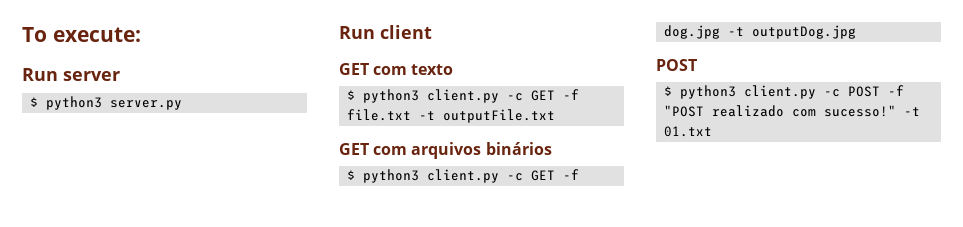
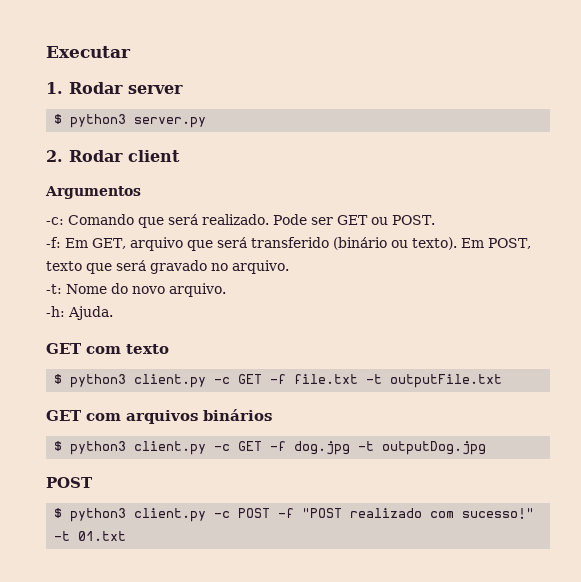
- To execute:
- Run server
+ Executar
+ 1. Rodar server
- Run client
+ 2. Rodar client
+ Argumentos
+ -c: Comando que será realizado. Pode ser GET ou POST.
+ -f: Em GET, arquivo que será transferido (binário ou texto). Em POST, texto que será gravado no arquivo.
+ -t: Nome do novo arquivo.
+ -h: Ajuda.

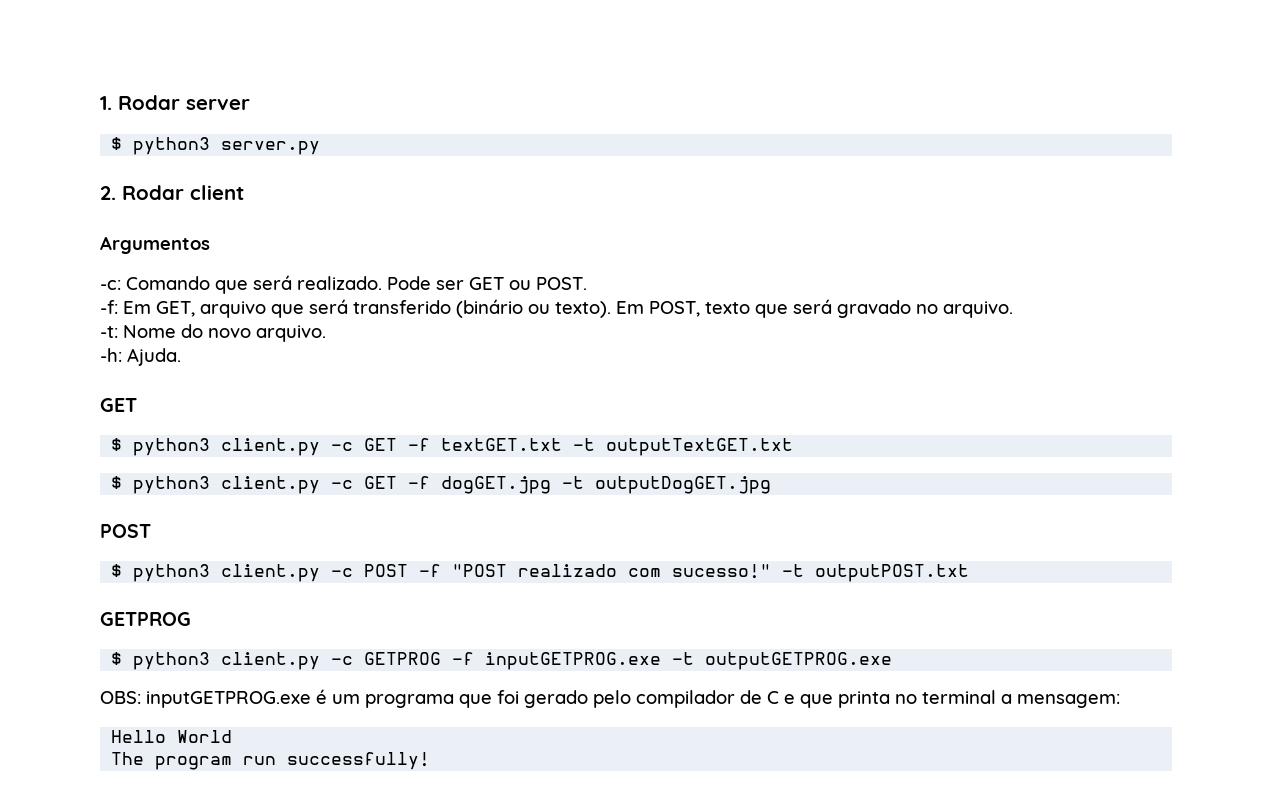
- Executar
  -h: Ajuda.
- GET com texto
- $ python3 client.py -c GET -f file.txt -t outputFile.txt
- GET com arquivos binários
- $ python3 client.py -c GET -f dog.jpg -t outputDog.jpg
+ GET
+ $ python3 client.py -c GET -f textGET.txt -t outputTextGET.txt
+ $ python3 client.py -c GET -f dogGET.jpg -t outputDogGET.jpg
- -t 01.txt
+ -t outputPOST.txt
+ GETPROG
+ $ python3 client.py -c GETPROG -f inputGETPROG.exe -t outputGETPROG.exe
+ OBS: inputGETPROG.exe é um programa que foi gerado pelo compilador de C e que printa no terminal a mensagem:
+ Hello World
+ The program run successfully!

